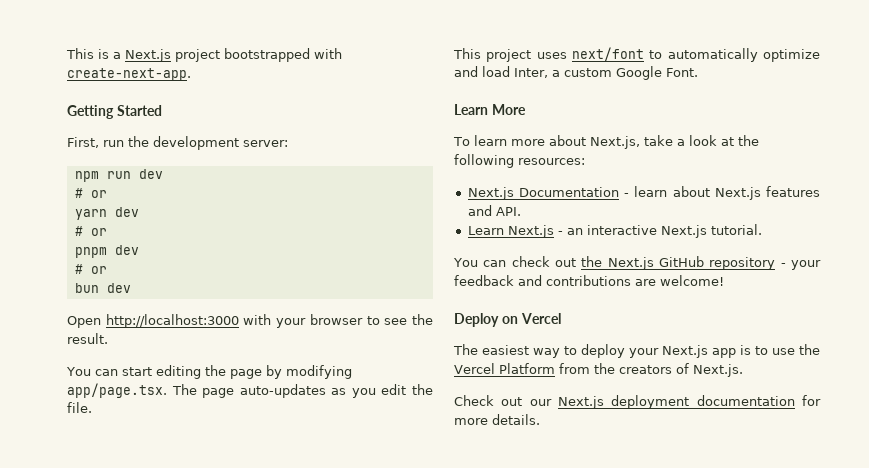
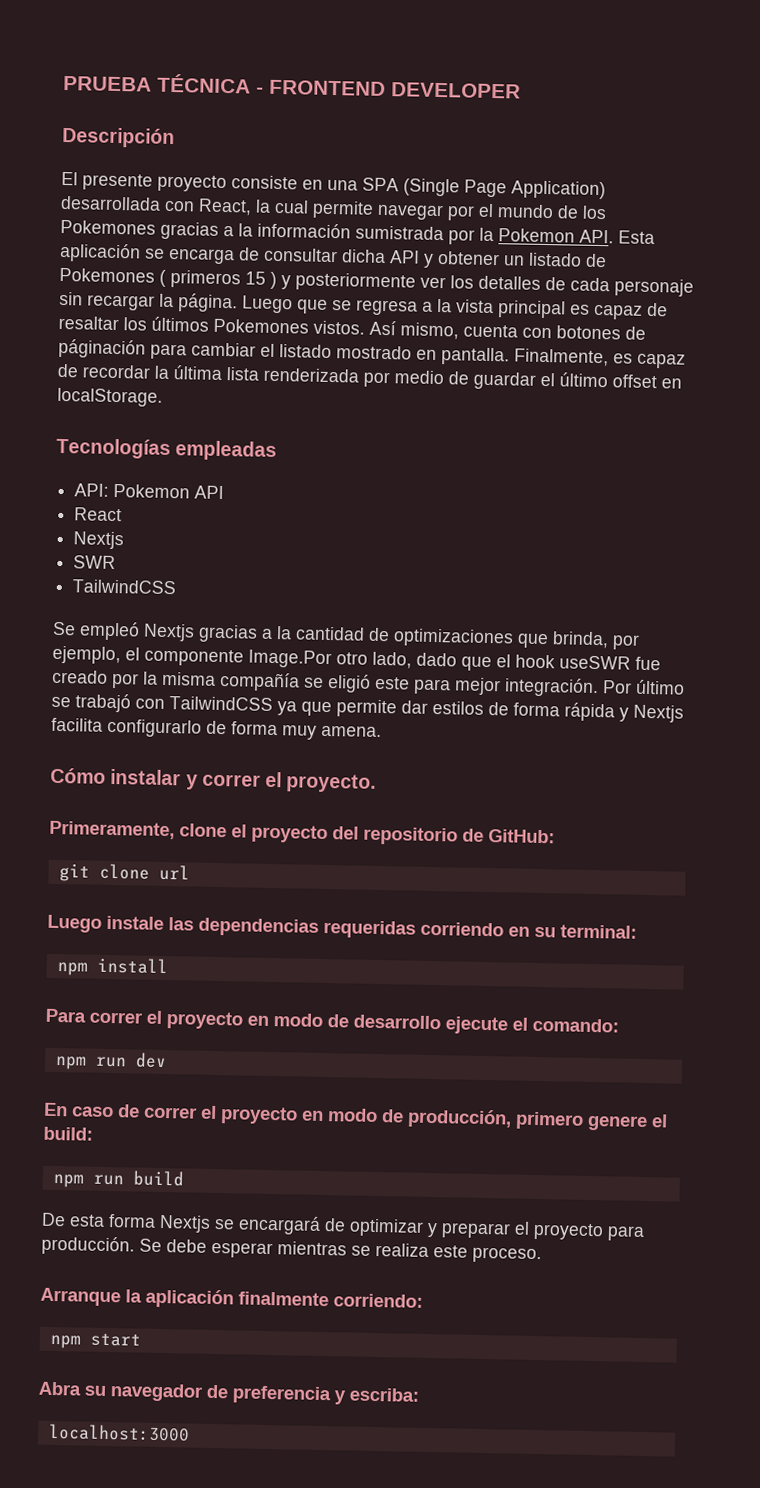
- This is a Next.js project bootstrapped with create-next-app.
- Getting Started
- First, run the development server:
+ PRUEBA TÉCNICA - FRONTEND DEVELOPER
+ Descripción
+ El presente proyecto consiste en una SPA (Single Page Application) desarrollada con React, la cual permite navegar por el mundo de los Pokemones gracias a la información sumistrada por la Pokemon API. Esta aplicación se encarga de consultar dicha API y obtener un listado de Pokemones ( primeros 15 ) y posteriormente ver los detalles de cada personaje sin recargar la página. Luego que se regresa a la vista principal es capaz de resaltar los últimos Pokemones vistos. Así mismo, cuenta con botones de páginación para cambiar el listado mostrado en pantalla. Finalmente, es capaz de recordar la última lista renderizada por medio de guardar el último offset en localStorage.
+ Tecnologías empleadas
+ API: Pokemon API
+ React
+ Nextjs
+ SWR
+ TailwindCSS
+ Se empleó Nextjs gracias a la cantidad de optimizaciones que brinda, por ejemplo, el componente Image.Por otro lado, dado que el hook useSWR fue creado por la misma compañía se eligió este para mejor integración. Por último se trabajó con TailwindCSS ya que permite dar estilos de forma rápida y Nextjs facilita configurarlo de forma muy amena.
+ Cómo instalar y correr el proyecto.
+ Primeramente, clone el proyecto del repositorio de GitHub:
+ git clone url
+ Luego instale las dependencias requeridas corriendo en su terminal:
+ npm install
+ Para correr el proyecto en modo de desarrollo ejecute el comando:
  npm run dev
- # or
- yarn dev
- # or
- pnpm dev
- # or
- bun dev
- Open http://localhost:3000 with your browser to see the result.
- You can start editing the page by modifying app/page.tsx. The page auto-updates as you edit the file.
- This project uses next/font to automatically optimize and load Inter, a custom Google Font.
- Learn More
- To learn more about Next.js, take a look at the following resources:
- Next.js Documentation - learn about Next.js features and API.
- Learn Next.js - an interactive Next.js tutorial.
- You can check out the Next.js GitHub repository - your feedback and contributions are welcome!
- Deploy on Vercel
- The easiest way to deploy your Next.js app is to use the Vercel Platform from the creators of Next.js.
- Check out our Next.js deployment documentation for more details.
+ En caso de correr el proyecto en modo de producción, primero genere el build:
+ npm run build
+ De esta forma Nextjs se encargará de optimizar y preparar el proyecto para producción. Se debe esperar mientras se realiza este proceso.
+ Arranque la aplicación finalmente corriendo:
+ npm start
+ Abra su navegador de preferencia y escriba:
+ localhost:3000

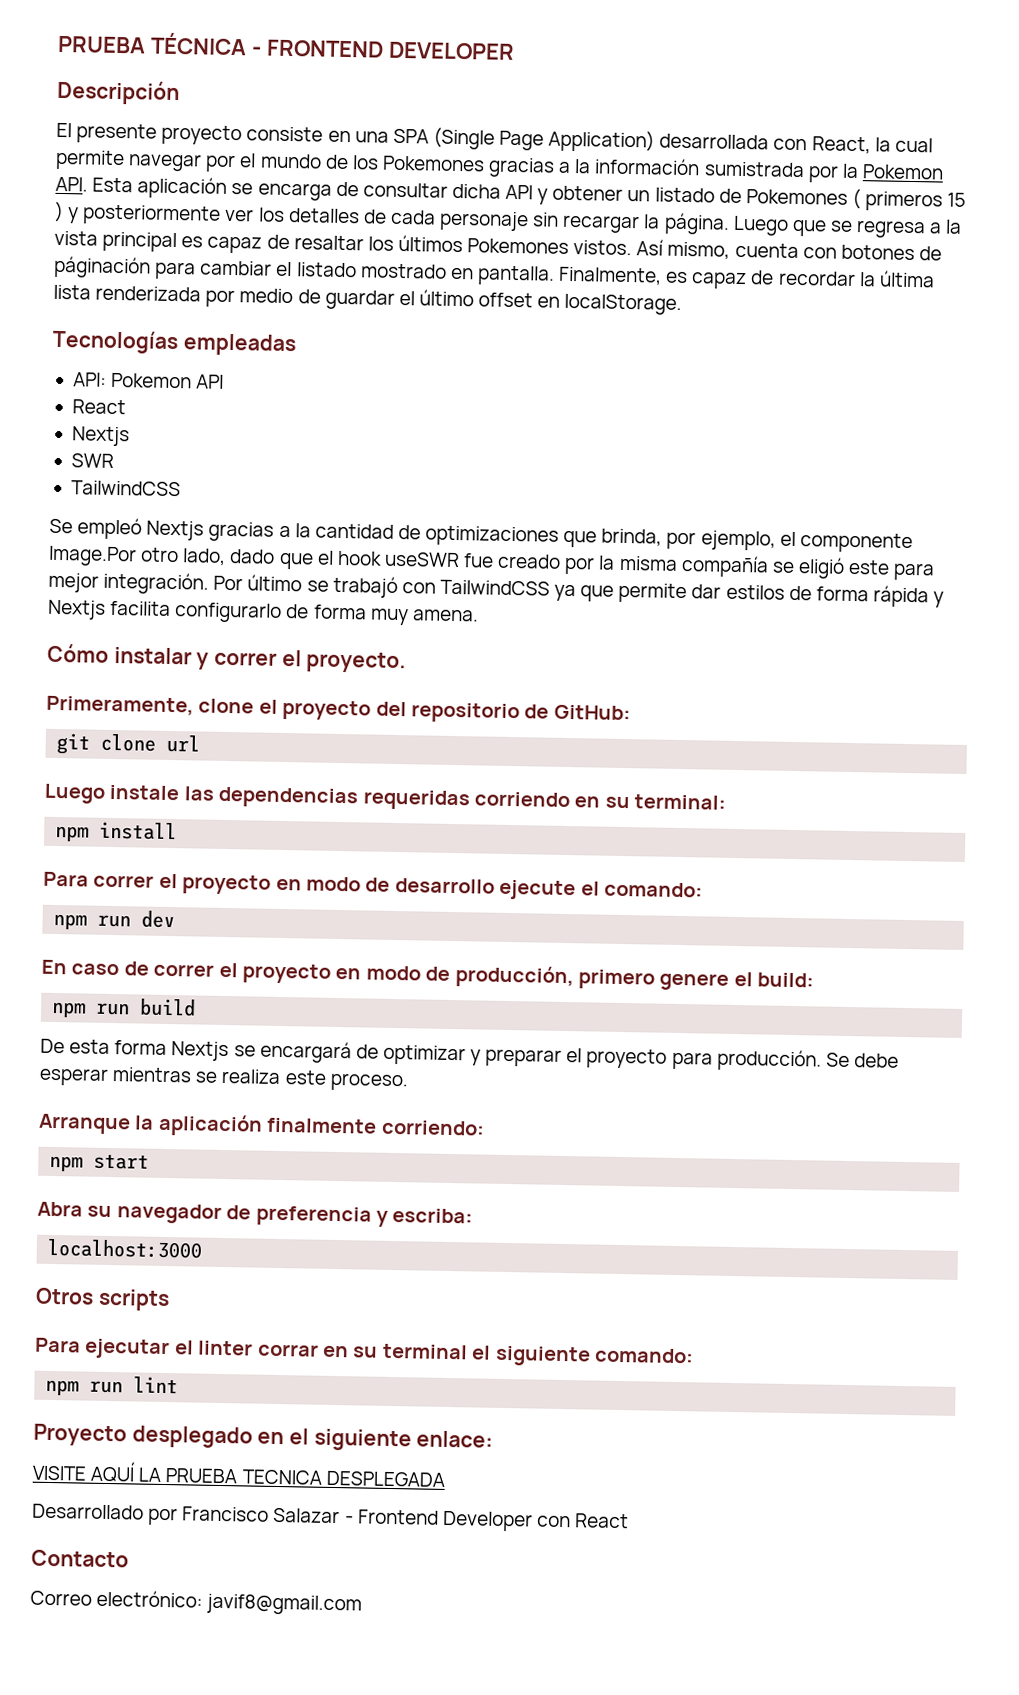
+ Otros scripts
+ Para ejecutar el linter corrar en su terminal el siguiente comando:
+ npm run lint
+ Proyecto desplegado en el siguiente enlace:
+ VISITE AQUÍ LA PRUEBA TECNICA DESPLEGADA
+ Desarrollado por Francisco Salazar - Frontend Developer con React
+ Contacto
+ Correo electrónico: javif8@gmail.com

